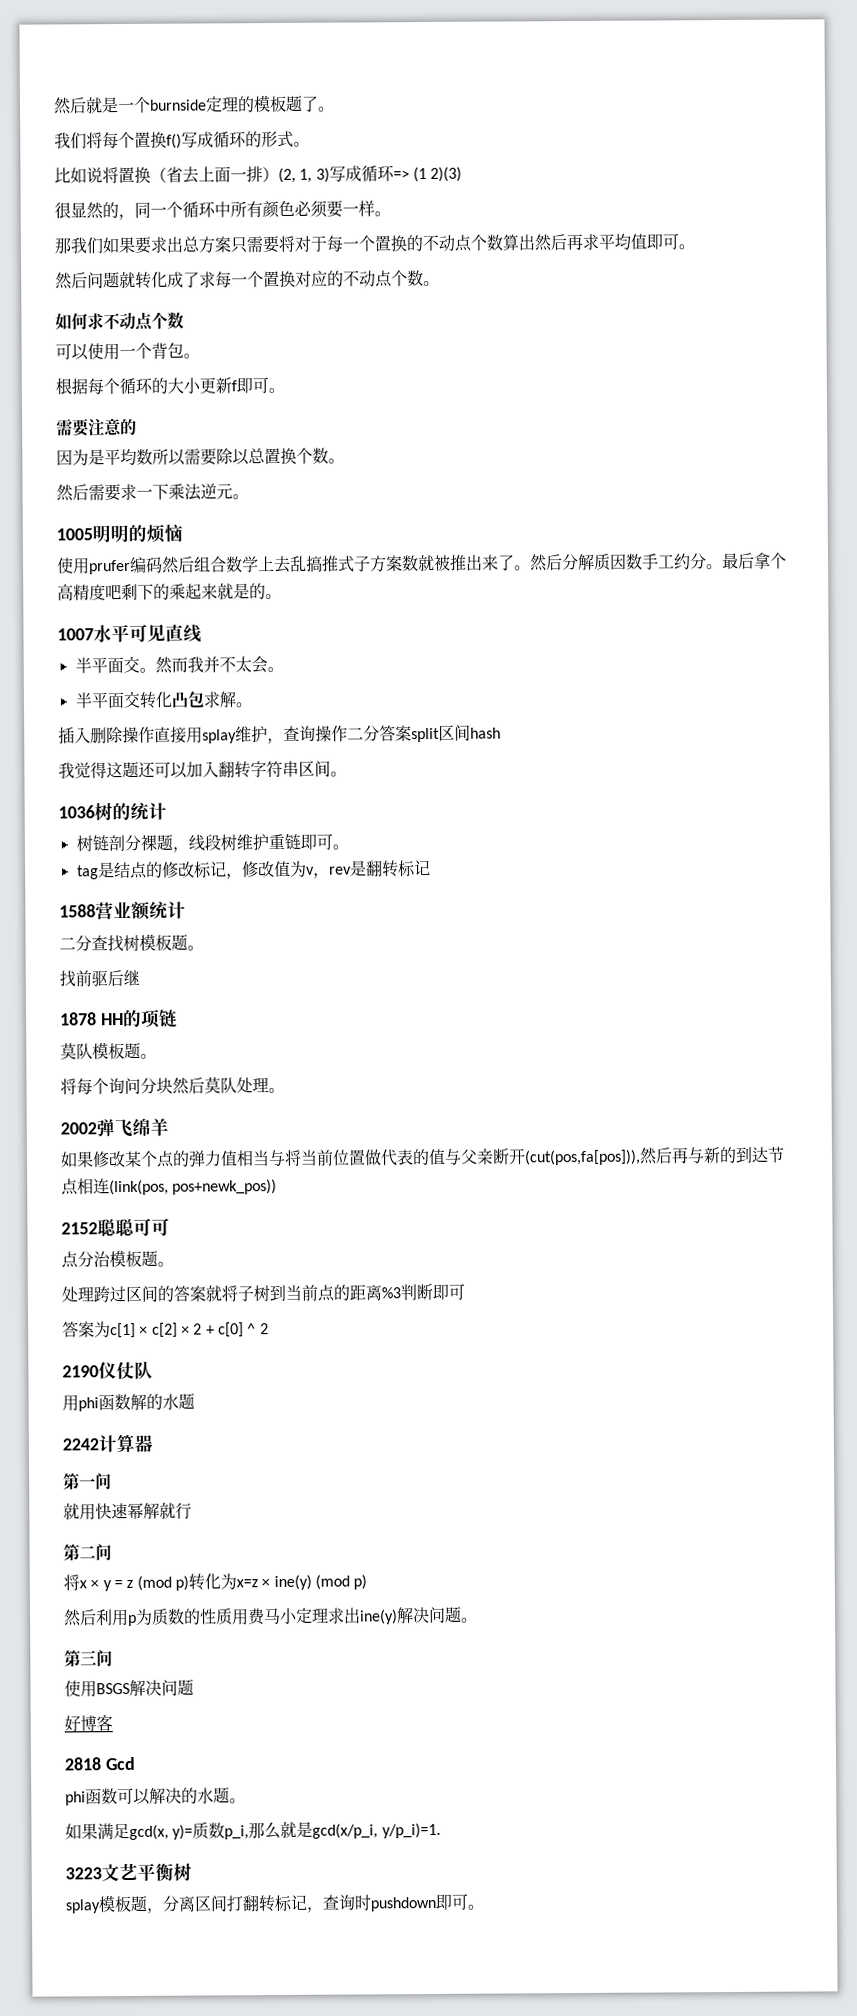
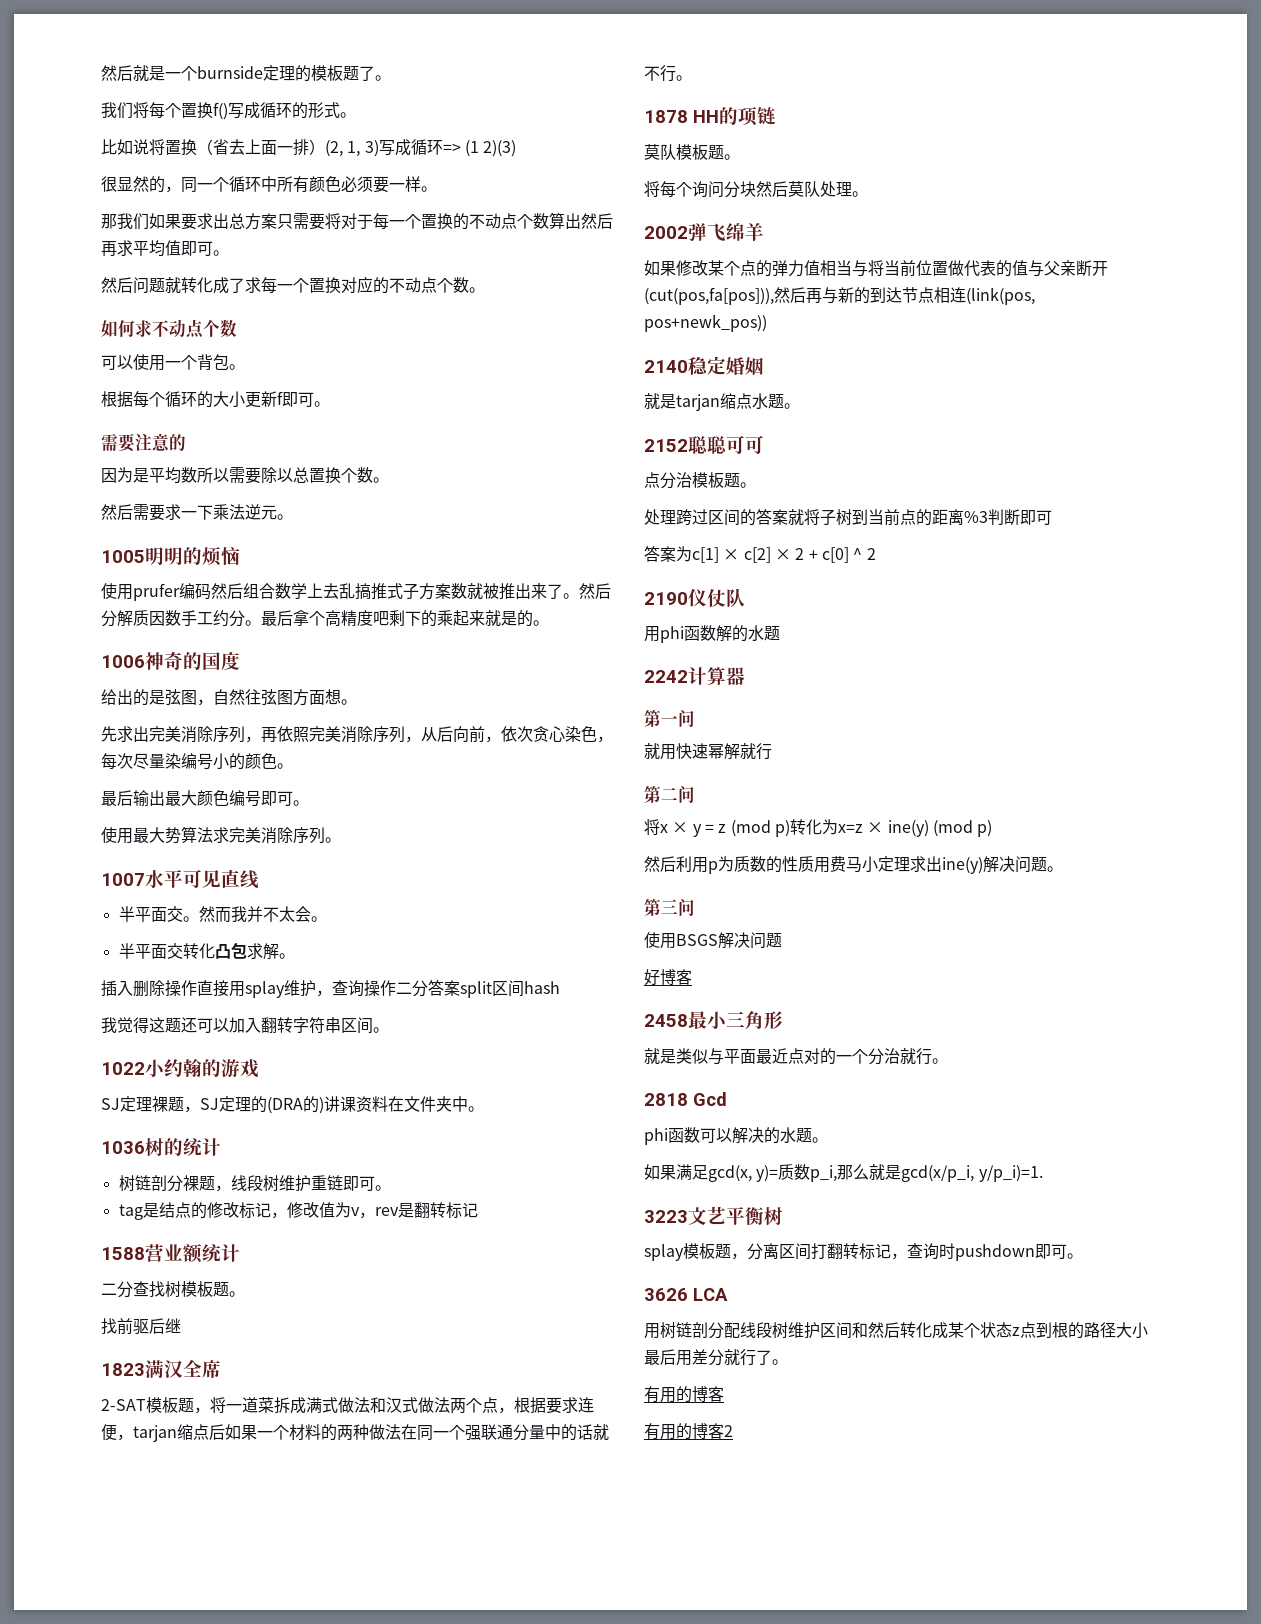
+ 1006神奇的国度
+ 给出的是弦图，自然往弦图方面想。
+ 先求出完美消除序列，再依照完美消除序列，从后向前，依次贪心染色，每次尽量染编号小的颜色。
+ 最后输出最大颜色编号即可。
+ 使用最大势算法求完美消除序列。
+ 1022小约翰的游戏
+ SJ定理裸题，SJ定理的(DRA的)讲课资料在文件夹中。
+ 1823满汉全席
+ 2-SAT模板题，将一道菜拆成满式做法和汉式做法两个点，根据要求连便，tarjan缩点后如果一个材料的两种做法在同一个强联通分量中的话就不行。
+ 2140稳定婚姻
+ 就是tarjan缩点水题。
+ 2458最小三角形
+ 就是类似与平面最近点对的一个分治就行。
+ 3626 LCA
+ 用树链剖分配线段树维护区间和然后转化成某个状态z点到根的路径大小最后用差分就行了。
+ 有用的博客
+ 有用的博客2

